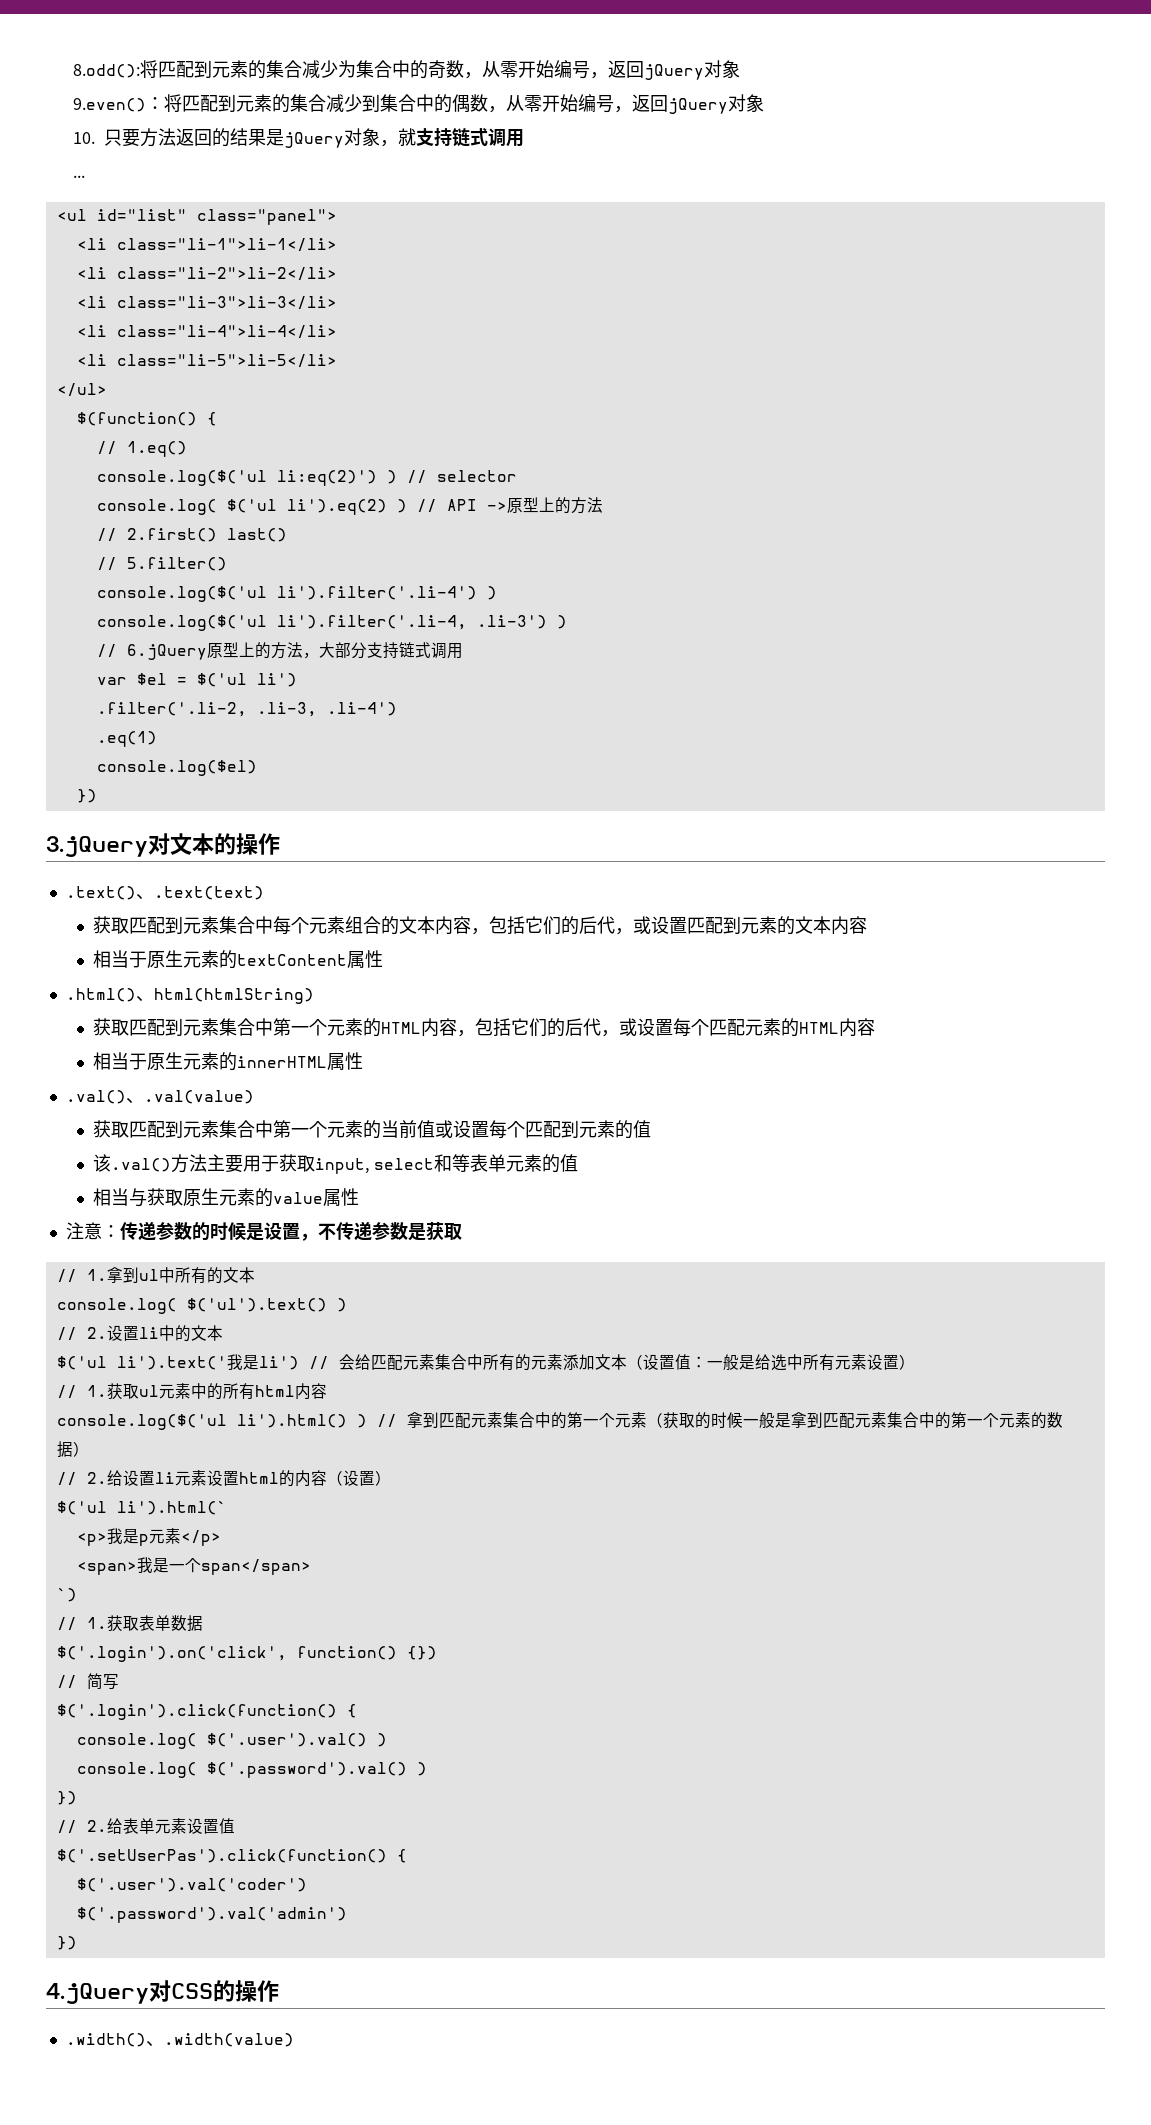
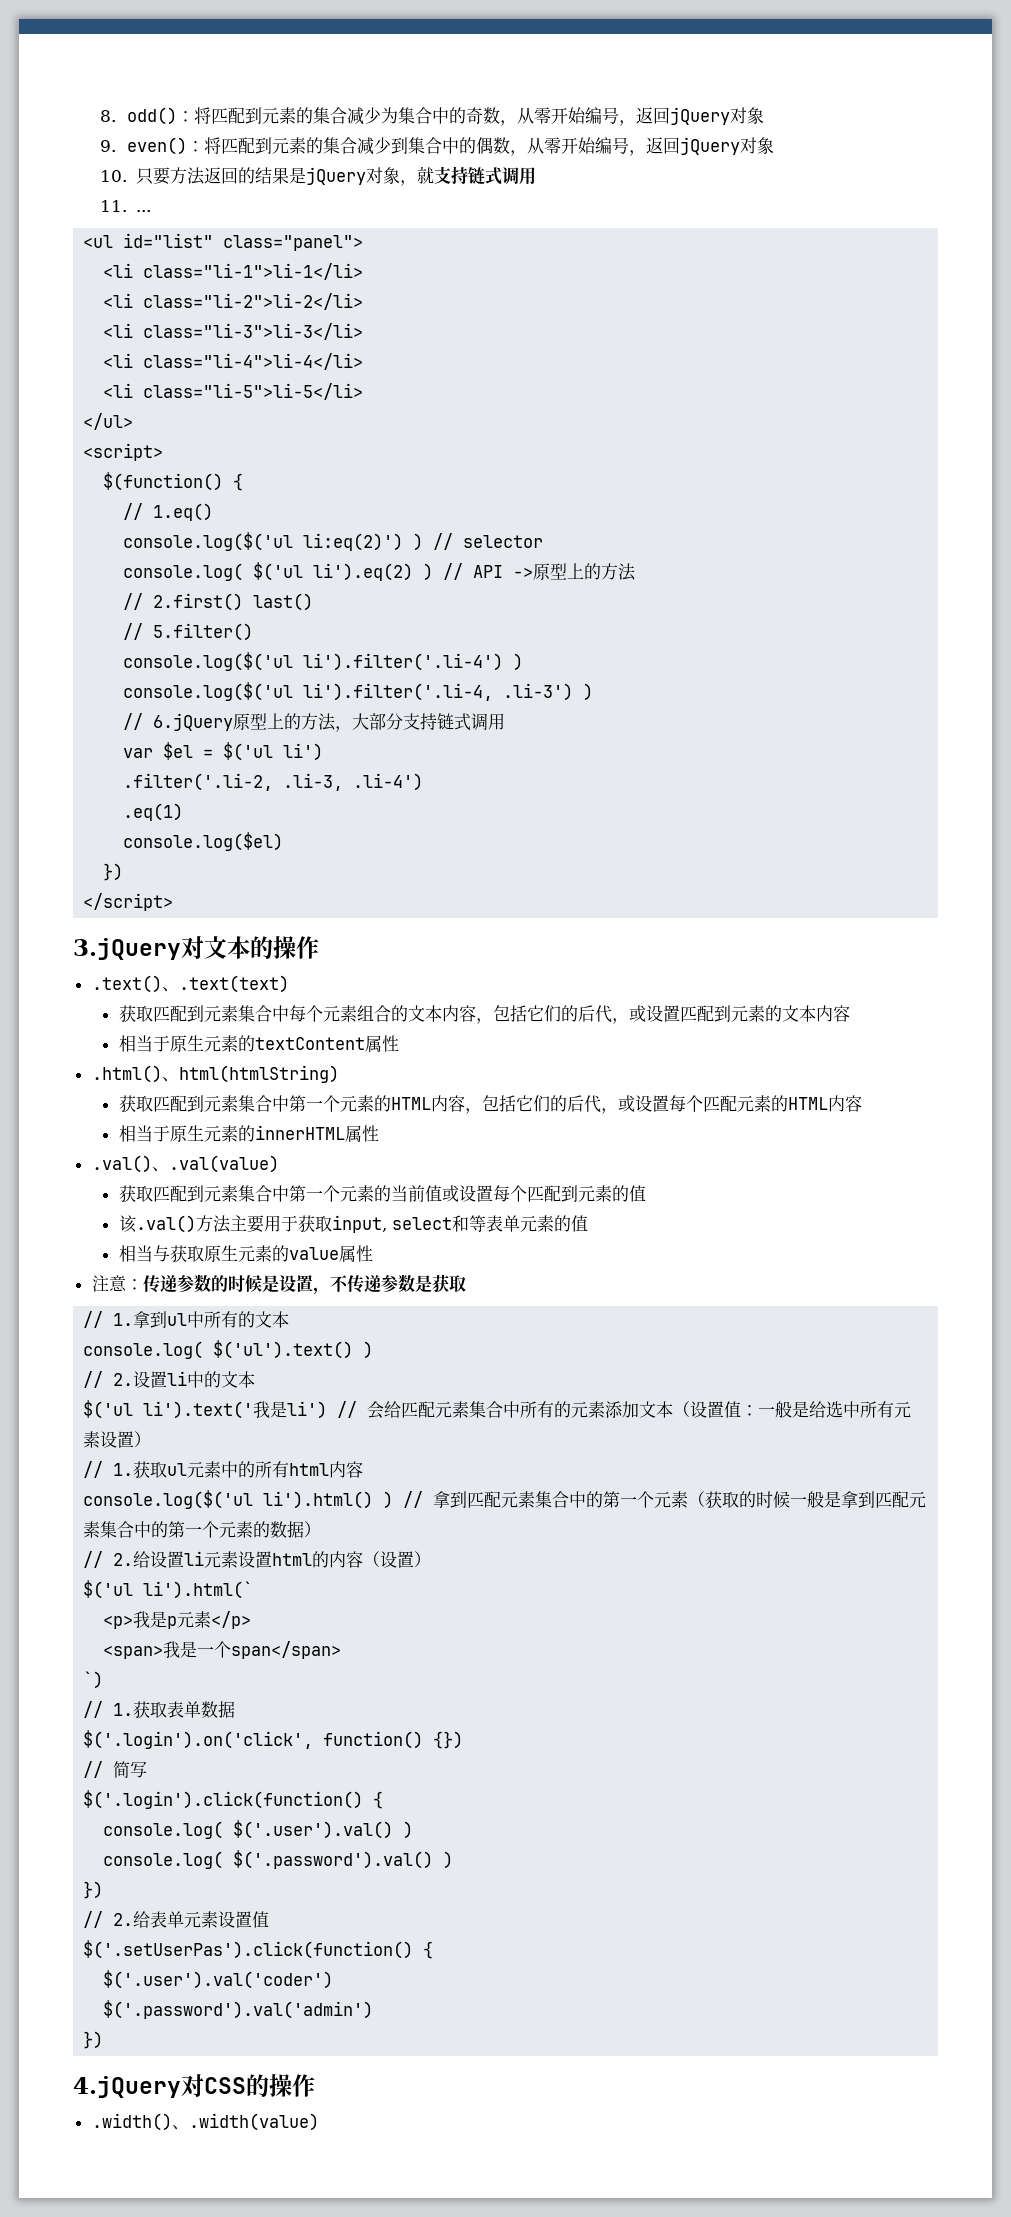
- 8.odd():将匹配到元素的集合减少为集合中的奇数，从零开始编号，返回jQuery对象
+ 8. odd()：将匹配到元素的集合减少为集合中的奇数，从零开始编号，返回jQuery对象
- 9.even()：将匹配到元素的集合减少到集合中的偶数，从零开始编号，返回jQuery对象
+ 9. even()：将匹配到元素的集合减少到集合中的偶数，从零开始编号，返回jQuery对象
- ...
+ 11. ...
+ <script>
+ </script>

